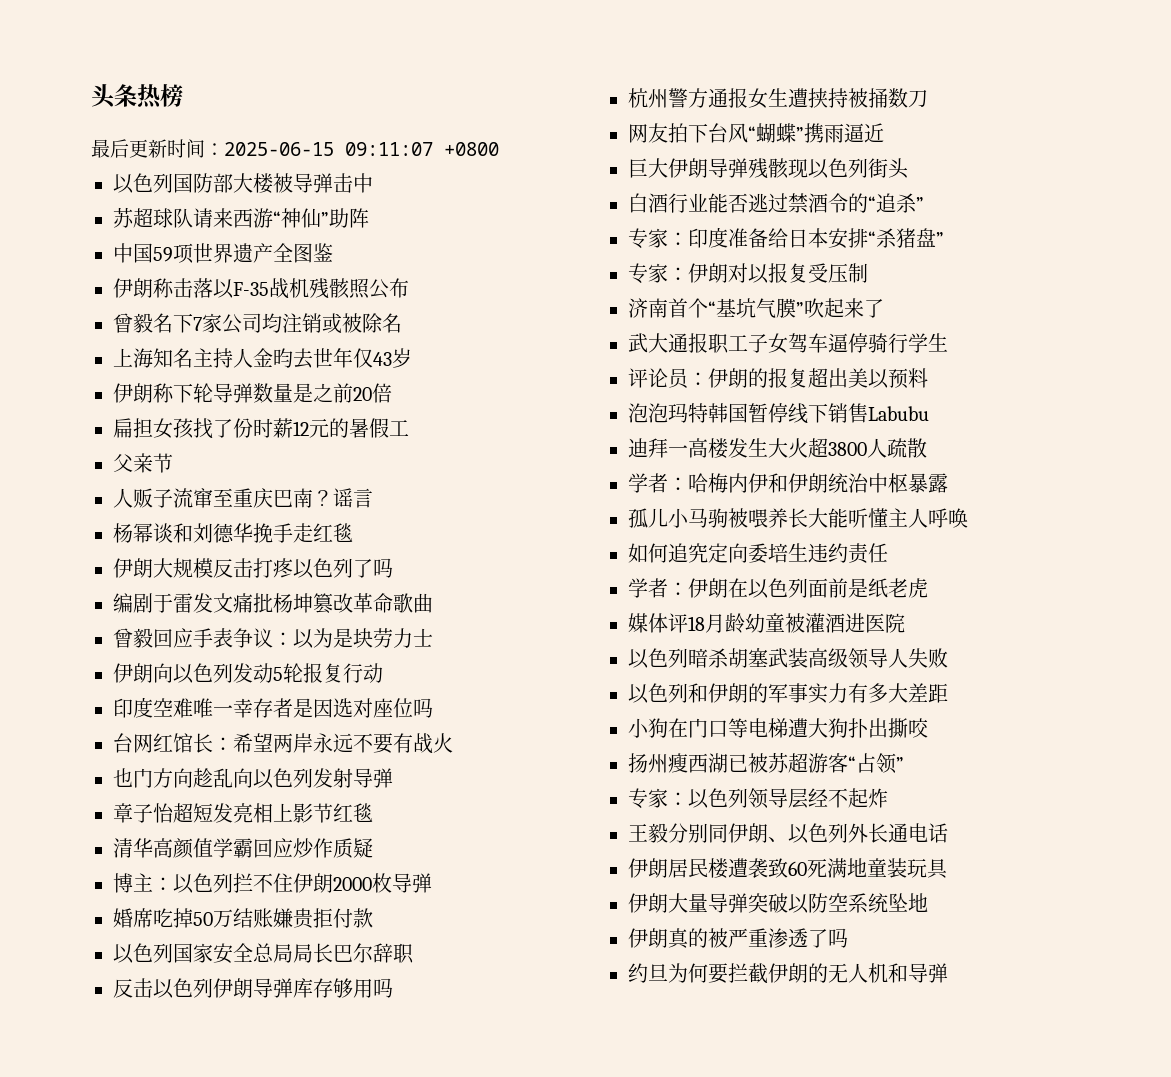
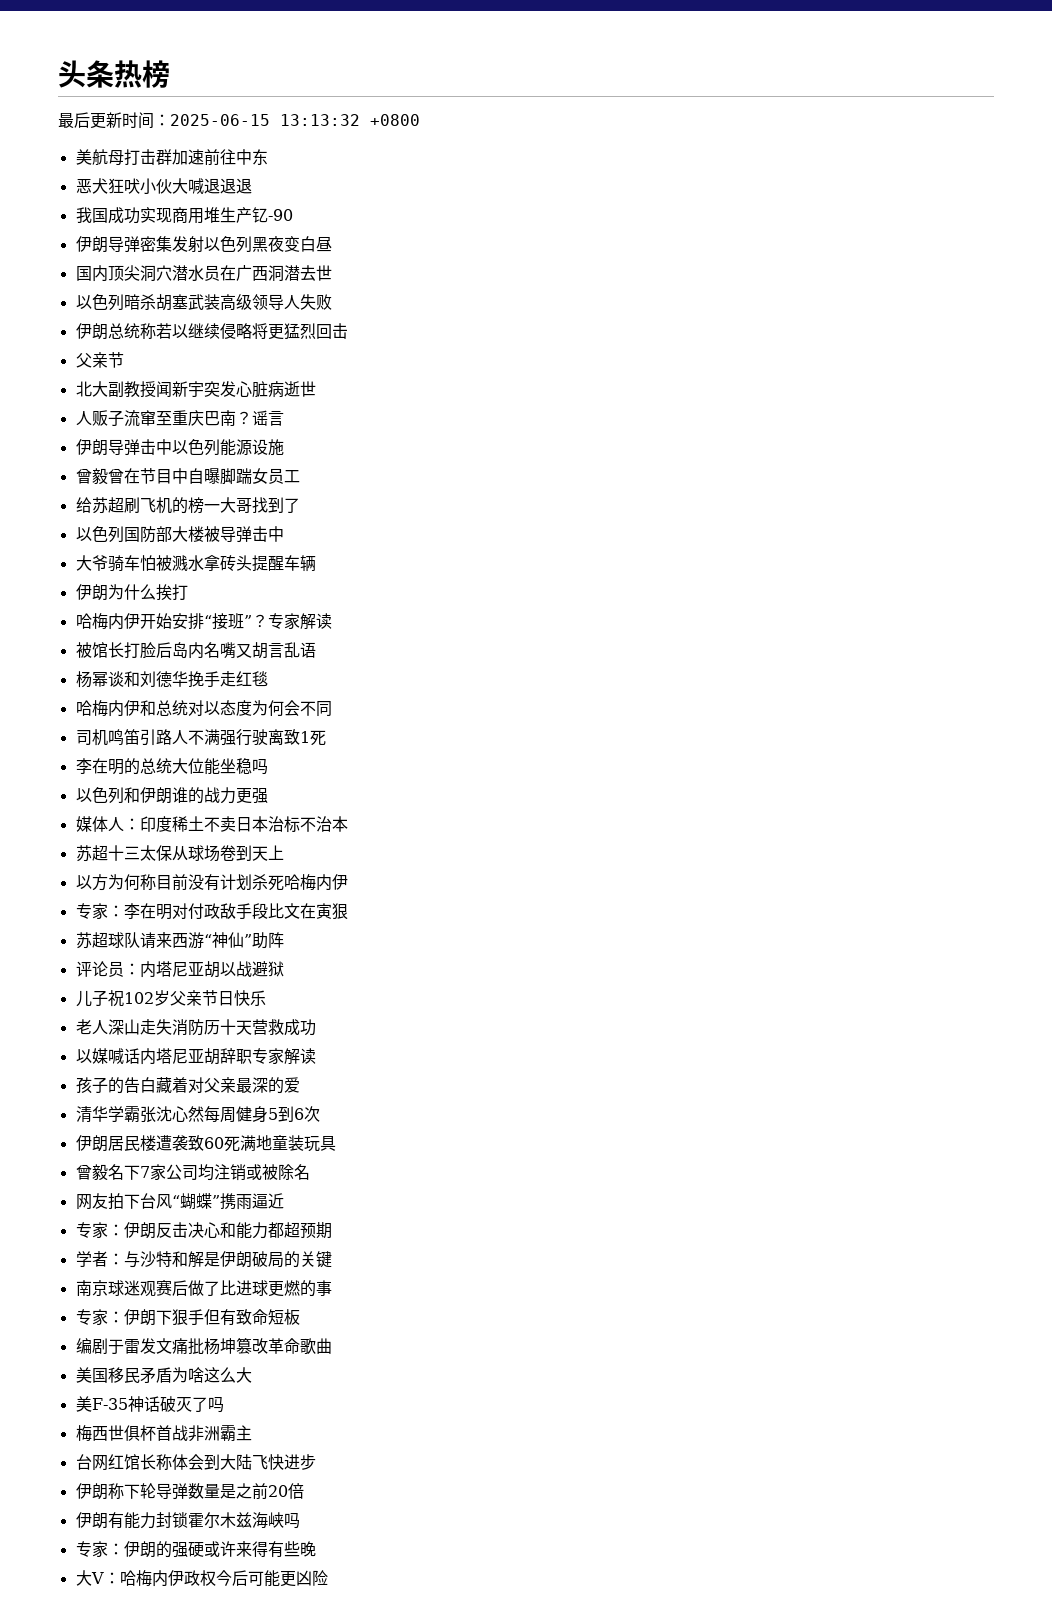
- 最后更新时间：2025-06-15 09:11:07 +0800
+ 最后更新时间：2025-06-15 13:13:32 +0800
+ 美航母打击群加速前往中东
+ 恶犬狂吠小伙大喊退退退
+ 我国成功实现商用堆生产钇-90
+ 伊朗导弹密集发射以色列黑夜变白昼
+ 国内顶尖洞穴潜水员在广西洞潜去世
+ 以色列暗杀胡塞武装高级领导人失败
+ 伊朗总统称若以继续侵略将更猛烈回击
+ 父亲节
+ 北大副教授闻新宇突发心脏病逝世
+ 人贩子流窜至重庆巴南？谣言
+ 伊朗导弹击中以色列能源设施
+ 曾毅曾在节目中自曝脚踹女员工
+ 给苏超刷飞机的榜一大哥找到了
+ 大爷骑车怕被溅水拿砖头提醒车辆
+ 伊朗为什么挨打
+ 哈梅内伊开始安排“接班”？专家解读
+ 被馆长打脸后岛内名嘴又胡言乱语
+ 杨幂谈和刘德华挽手走红毯
+ 哈梅内伊和总统对以态度为何会不同
+ 司机鸣笛引路人不满强行驶离致1死
+ 李在明的总统大位能坐稳吗
+ 以色列和伊朗谁的战力更强
+ 媒体人：印度稀土不卖日本治标不治本
+ 苏超十三太保从球场卷到天上
+ 以方为何称目前没有计划杀死哈梅内伊
+ 专家：李在明对付政敌手段比文在寅狠
- 中国59项世界遗产全图鉴
- 伊朗称击落以F-35战机残骸照公布
+ 评论员：内塔尼亚胡以战避狱
+ 儿子祝102岁父亲节日快乐
+ 老人深山走失消防历十天营救成功
+ 以媒喊话内塔尼亚胡辞职专家解读
+ 孩子的告白藏着对父亲最深的爱
+ 清华学霸张沈心然每周健身5到6次
+ 伊朗居民楼遭袭致60死满地童装玩具
- 上海知名主持人金昀去世年仅43岁
- 伊朗称下轮导弹数量是之前20倍
- 扁担女孩找了份时薪12元的暑假工
- 父亲节
- 人贩子流窜至重庆巴南？谣言
- 杨幂谈和刘德华挽手走红毯
- 伊朗大规模反击打疼以色列了吗
+ 网友拍下台风“蝴蝶”携雨逼近
+ 专家：伊朗反击决心和能力都超预期
+ 学者：与沙特和解是伊朗破局的关键
+ 南京球迷观赛后做了比进球更燃的事
+ 专家：伊朗下狠手但有致命短板
- 曾毅回应手表争议：以为是块劳力士
- 伊朗向以色列发动5轮报复行动
- 印度空难唯一幸存者是因选对座位吗
- 台网红馆长：希望两岸永远不要有战火
- 也门方向趁乱向以色列发射导弹
- 章子怡超短发亮相上影节红毯
- 清华高颜值学霸回应炒作质疑
- 博主：以色列拦不住伊朗2000枚导弹
- 婚席吃掉50万结账嫌贵拒付款
- 以色列国家安全总局局长巴尔辞职
- 反击以色列伊朗导弹库存够用吗
- 杭州警方通报女生遭挟持被捅数刀
- 网友拍下台风“蝴蝶”携雨逼近
- 巨大伊朗导弹残骸现以色列街头
- 白酒行业能否逃过禁酒令的“追杀”
- 专家：印度准备给日本安排“杀猪盘”
- 专家：伊朗对以报复受压制
- 济南首个“基坑气膜”吹起来了
- 武大通报职工子女驾车逼停骑行学生
- 评论员：伊朗的报复超出美以预料
- 泡泡玛特韩国暂停线下销售Labubu
- 迪拜一高楼发生大火超3800人疏散
- 学者：哈梅内伊和伊朗统治中枢暴露
- 孤儿小马驹被喂养长大能听懂主人呼唤
- 如何追究定向委培生违约责任
- 学者：伊朗在以色列面前是纸老虎
- 媒体评18月龄幼童被灌酒进医院
- 以色列暗杀胡塞武装高级领导人失败
- 以色列和伊朗的军事实力有多大差距
- 小狗在门口等电梯遭大狗扑出撕咬
- 扬州瘦西湖已被苏超游客“占领”
- 专家：以色列领导层经不起炸
- 王毅分别同伊朗、以色列外长通电话
- 伊朗居民楼遭袭致60死满地童装玩具
- 伊朗大量导弹突破以防空系统坠地
- 伊朗真的被严重渗透了吗
- 约旦为何要拦截伊朗的无人机和导弹
+ 美国移民矛盾为啥这么大
+ 美F-35神话破灭了吗
+ 梅西世俱杯首战非洲霸主
+ 台网红馆长称体会到大陆飞快进步
+ 伊朗称下轮导弹数量是之前20倍
+ 伊朗有能力封锁霍尔木兹海峡吗
+ 专家：伊朗的强硬或许来得有些晚
+ 大V：哈梅内伊政权今后可能更凶险

